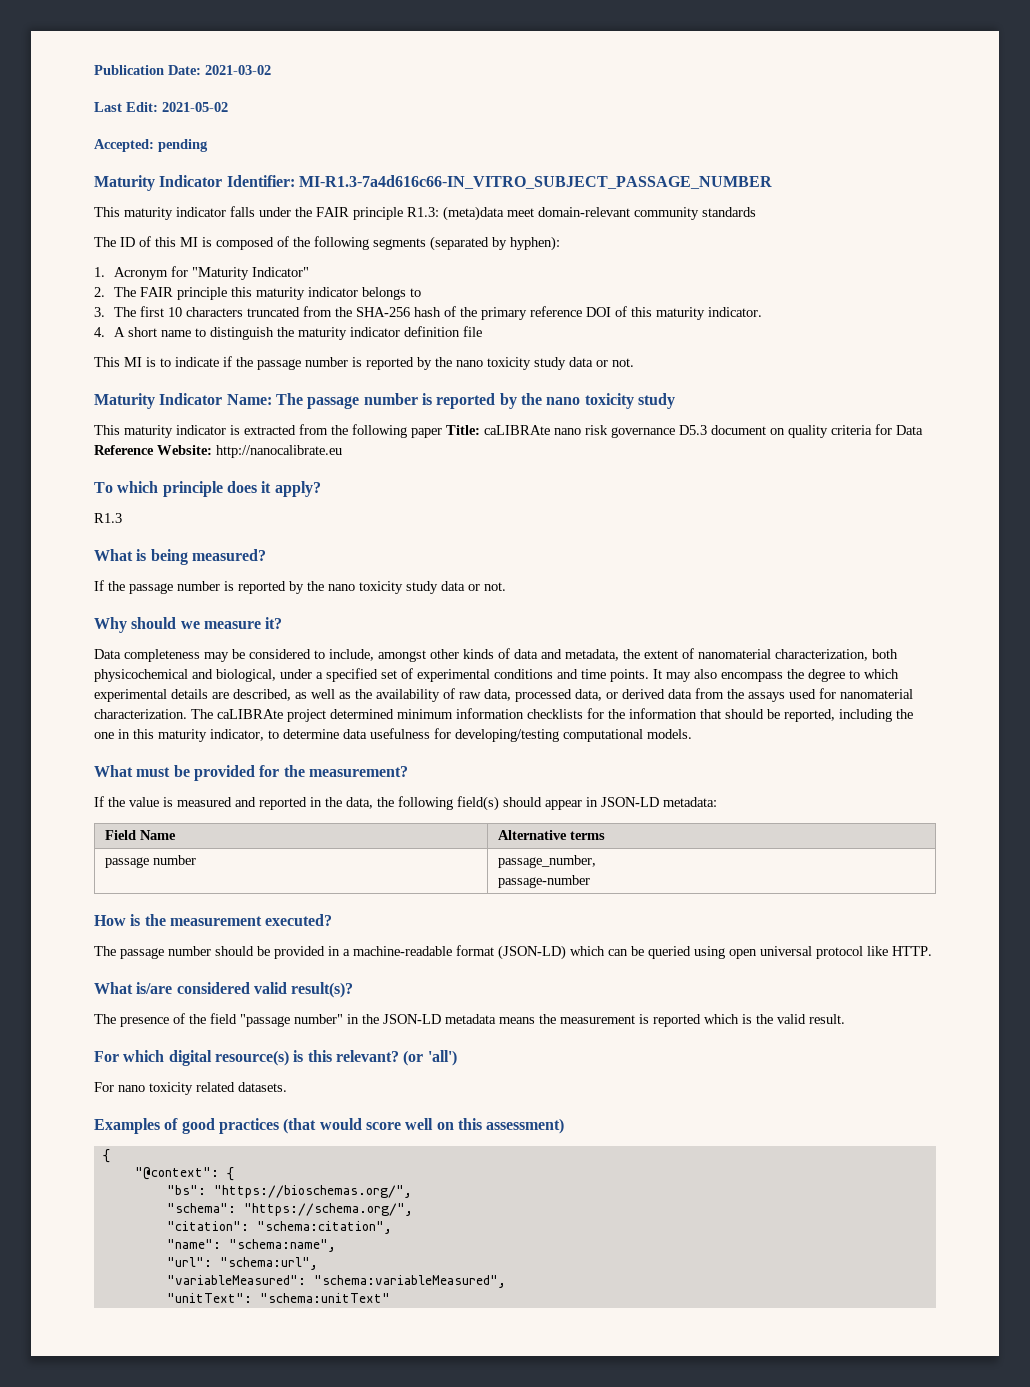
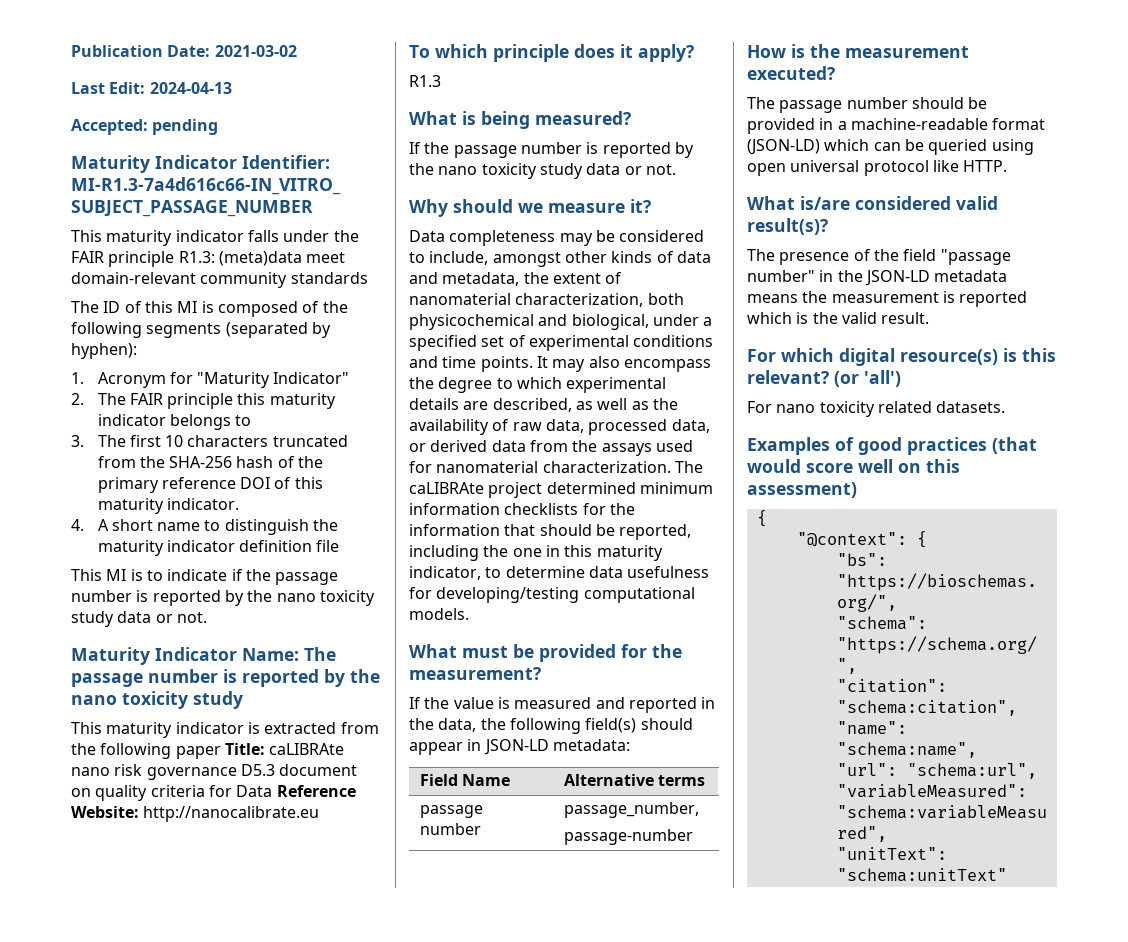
- Last Edit: 2021-05-02
+ Last Edit: 2024-04-13

